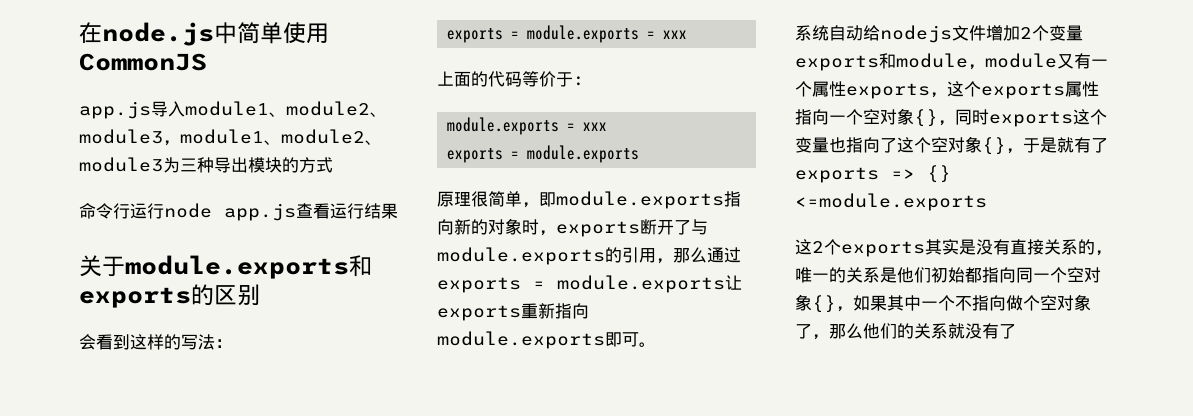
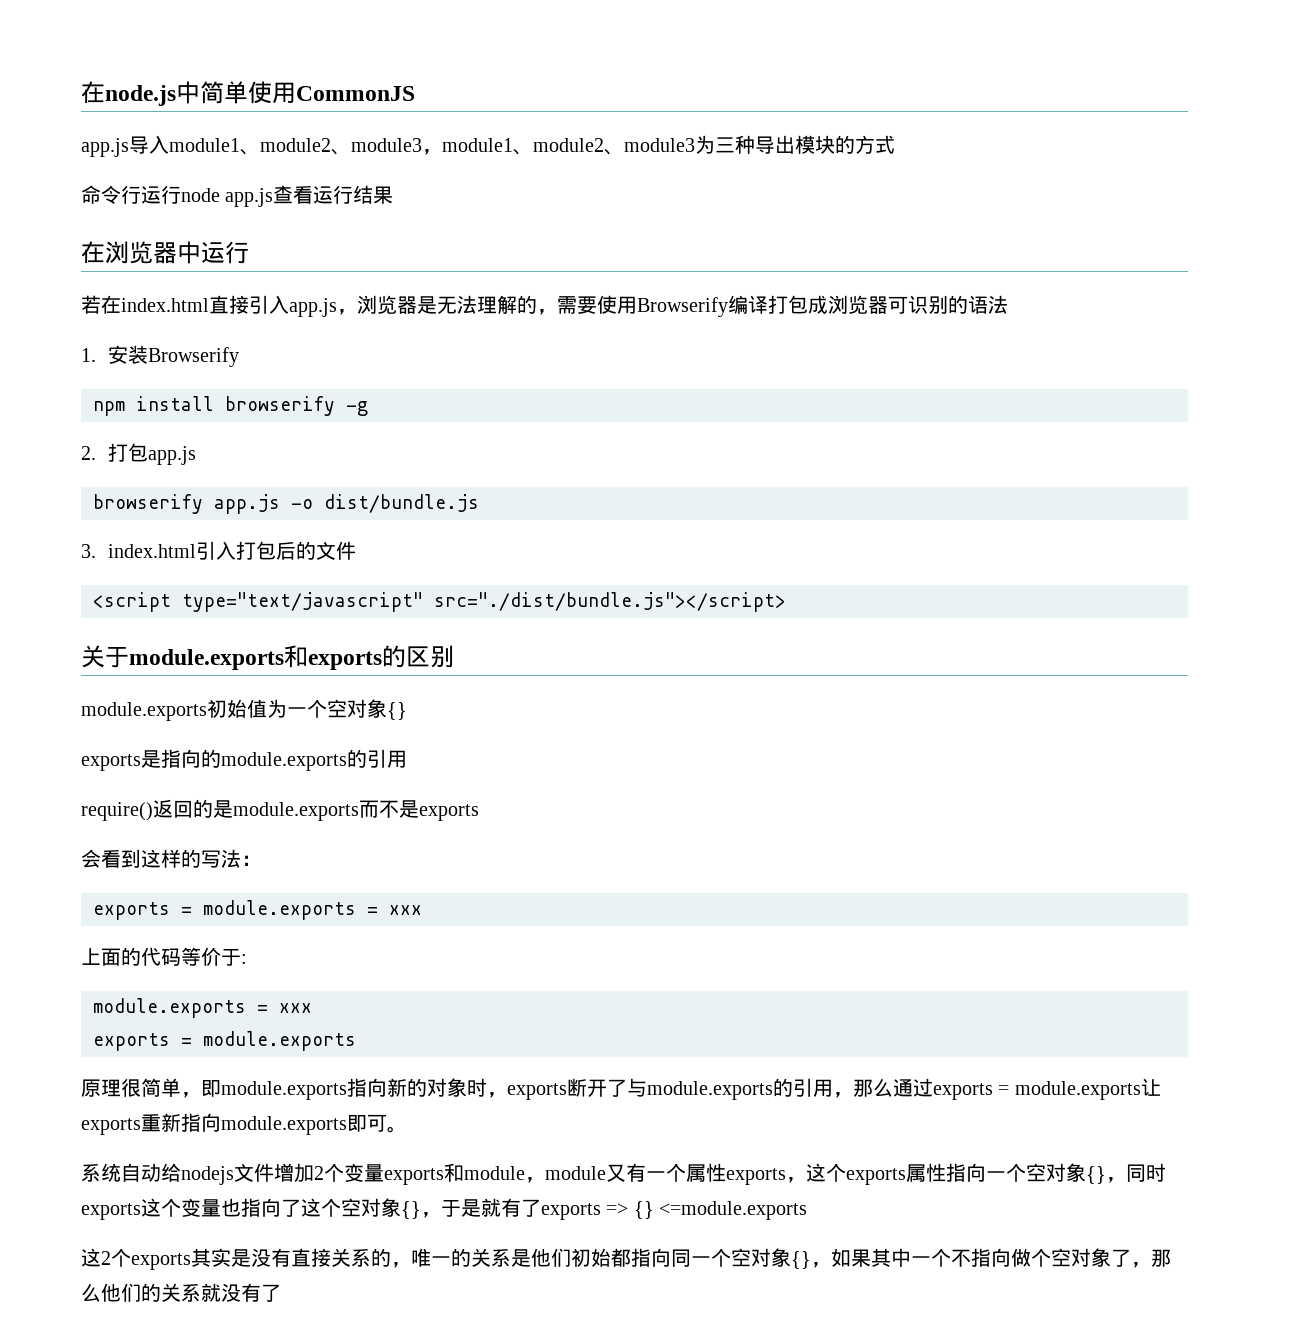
+ 在浏览器中运行
+ 若在index.html直接引入app.js，浏览器是无法理解的，需要使用Browserify编译打包成浏览器可识别的语法
+ 1.安装Browserify
+ npm install browserify -g
+ 2.打包app.js
+ browserify app.js -o dist/bundle.js
+ 3. index.html引入打包后的文件
+ <script type="text/javascript" src="./dist/bundle.js"></script>
+ module.exports初始值为一个空对象{}
+ exports是指向的module.exports的引用
+ require()返回的是module.exports而不是exports

